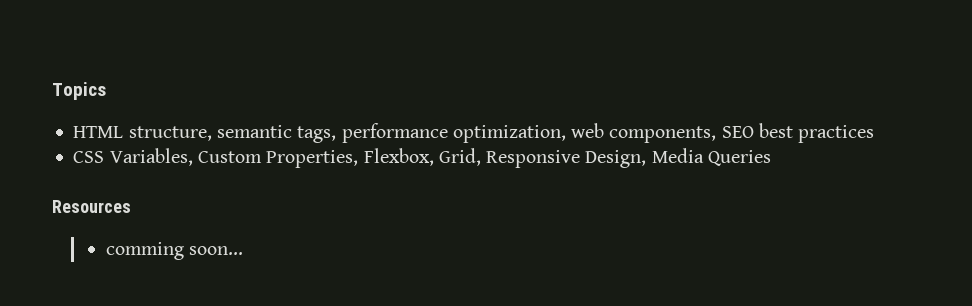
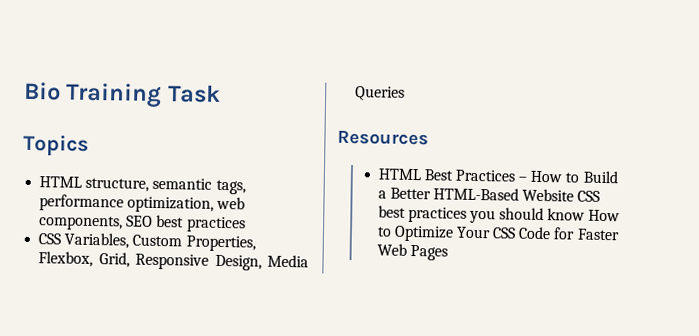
+ Bio Training Task
- comming soon...
+ HTML Best Practices – How to Build a Better HTML-Based Website CSS best practices you should know How to Optimize Your CSS Code for Faster Web Pages

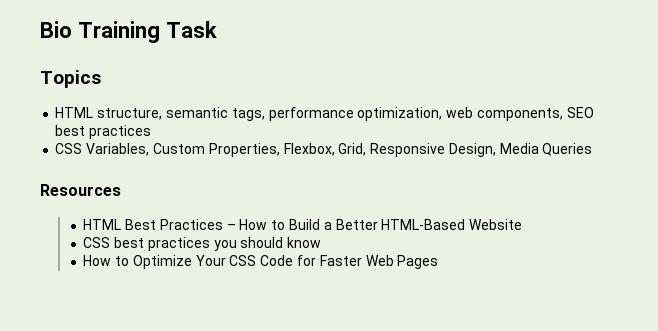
- HTML Best Practices – How to Build a Better HTML-Based Website CSS best practices you should know How to Optimize Your CSS Code for Faster Web Pages
+ HTML Best Practices – How to Build a Better HTML-Based Website
+ CSS best practices you should know
+ How to Optimize Your CSS Code for Faster Web Pages

